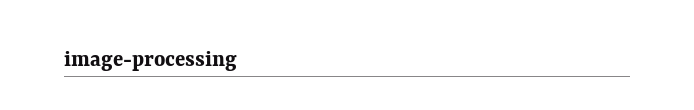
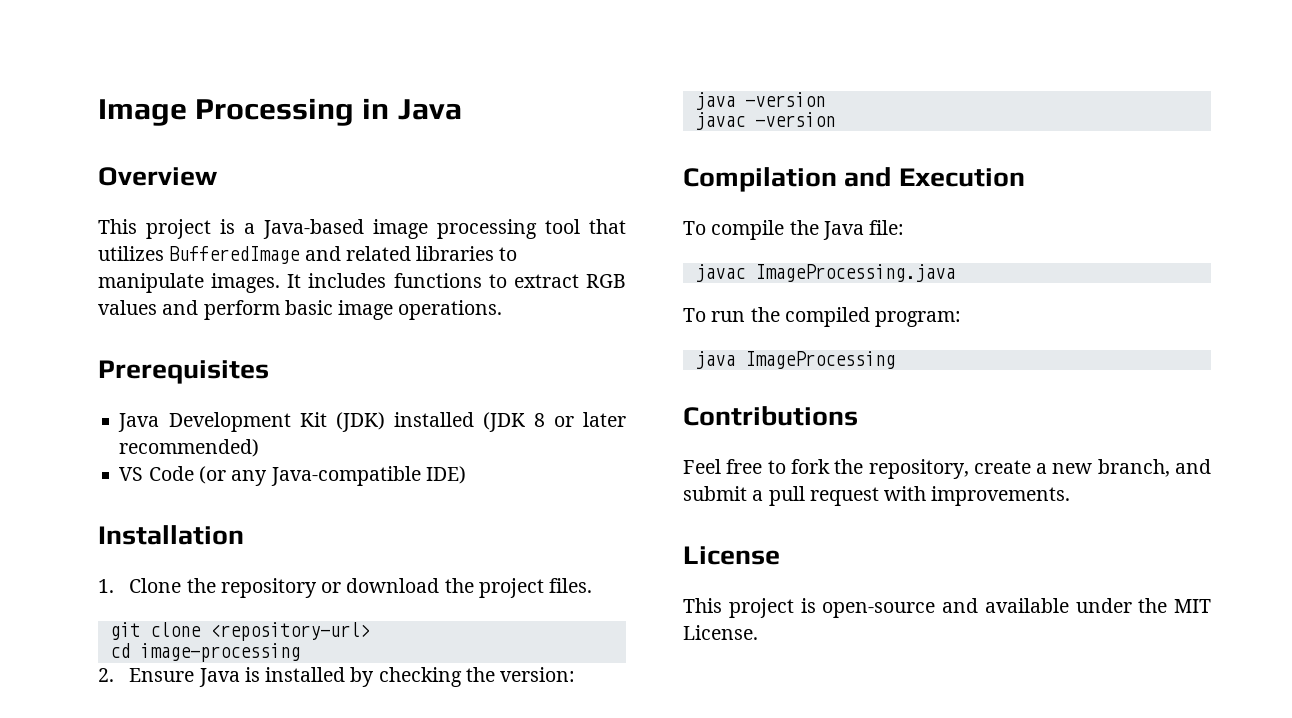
- image-processing
+ Image Processing in Java
+ Overview
+ This project is a Java-based image processing tool that utilizes BufferedImage and related libraries to manipulate images. It includes functions to extract RGB values and perform basic image operations.
+ Prerequisites
+ Java Development Kit (JDK) installed (JDK 8 or later recommended)
+ VS Code (or any Java-compatible IDE)
+ Installation
+ 1. Clone the repository or download the project files.
+ git clone <repository-url>
+ cd image-processing
+ 2. Ensure Java is installed by checking the version:
+ java -version
+ javac -version
+ Compilation and Execution
+ To compile the Java file:
+ javac ImageProcessing.java
+ To run the compiled program:
+ java ImageProcessing
+ Contributions
+ Feel free to fork the repository, create a new branch, and submit a pull request with improvements.
+ License
+ This project is open-source and available under the MIT License.

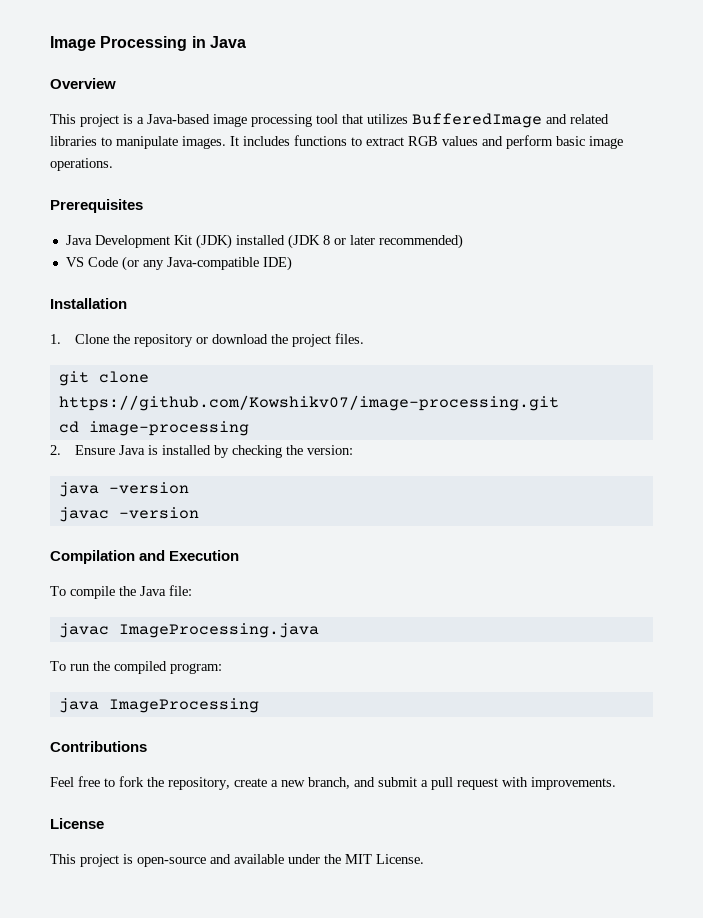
- git clone <repository-url>
+ git clone https://github.com/Kowshikv07/image-processing.git

